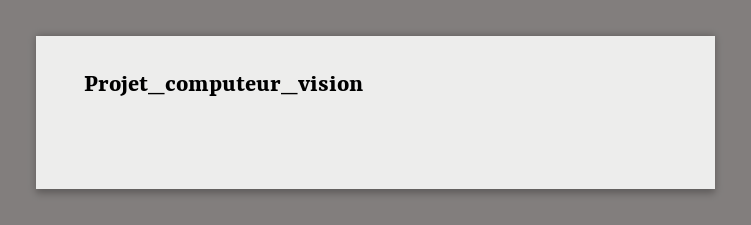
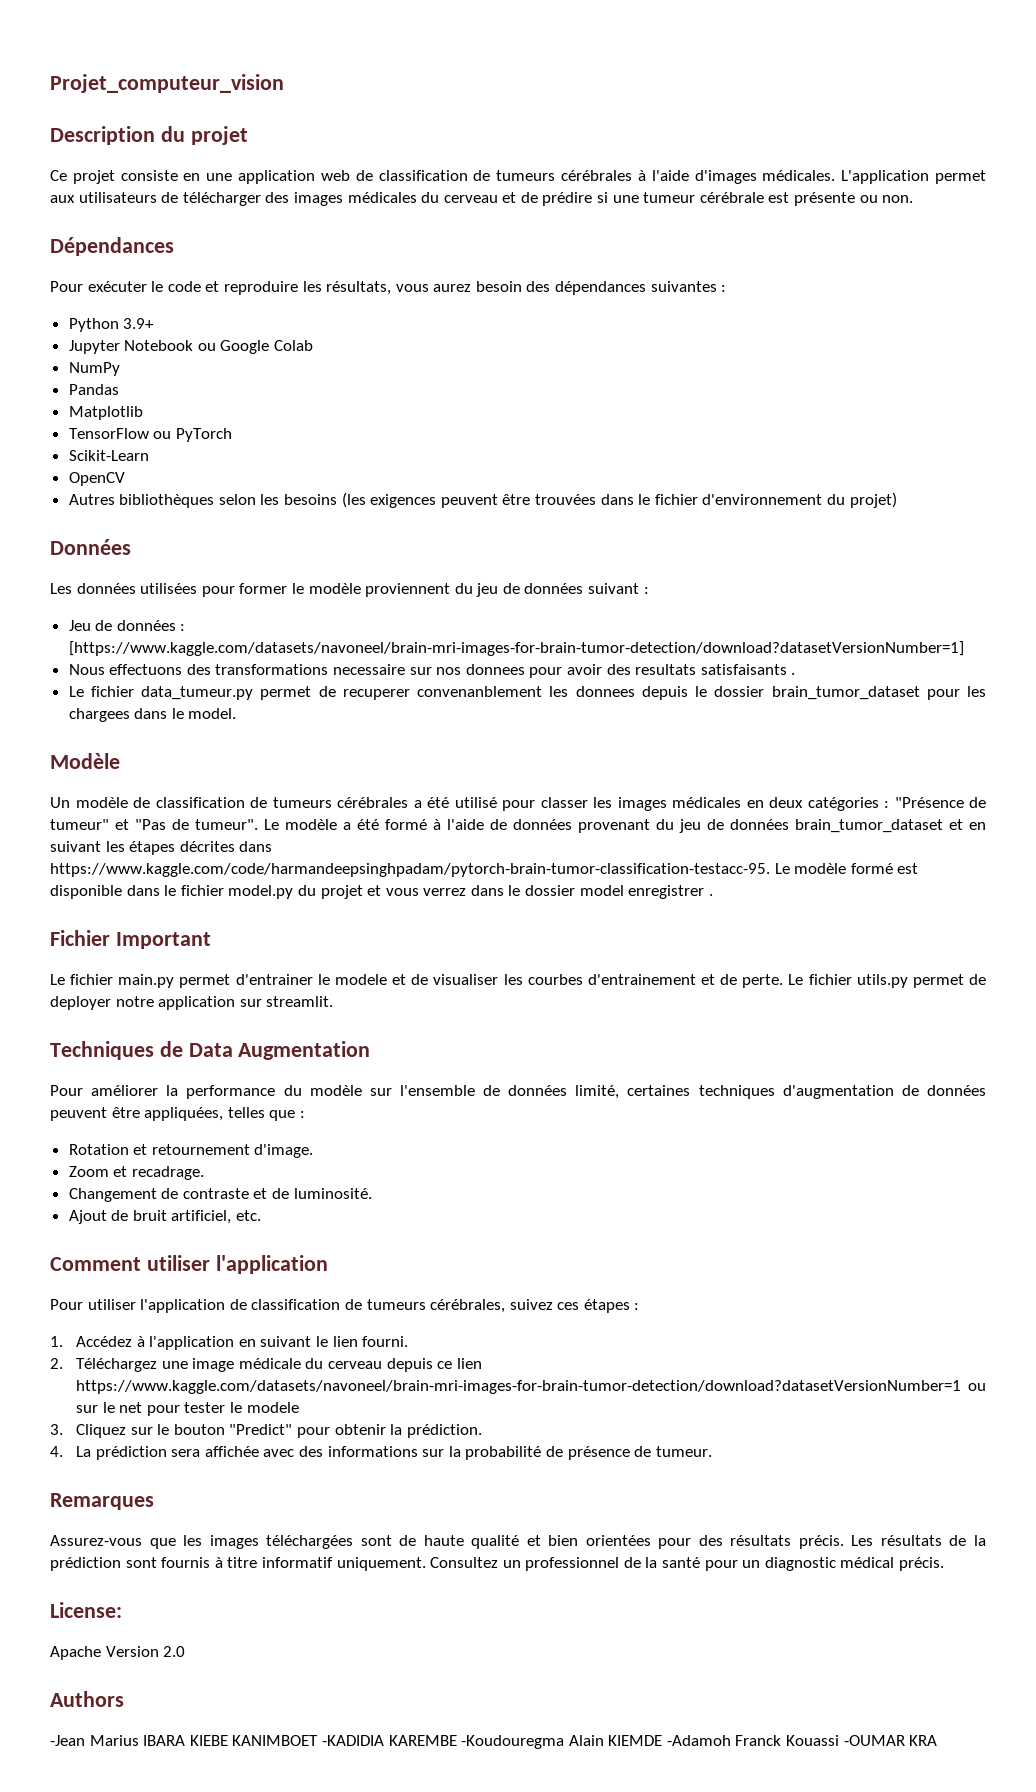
+ Description du projet
+ Ce projet consiste en une application web de classification de tumeurs cérébrales à l'aide d'images médicales. L'application permet aux utilisateurs de télécharger des images médicales du cerveau et de prédire si une tumeur cérébrale est présente ou non.
+ Dépendances
+ Pour exécuter le code et reproduire les résultats, vous aurez besoin des dépendances suivantes :
+ Python 3.9+
+ Jupyter Notebook ou Google Colab
+ NumPy
+ Pandas
+ Matplotlib
+ TensorFlow ou PyTorch
+ Scikit-Learn
+ OpenCV
+ Autres bibliothèques selon les besoins (les exigences peuvent être trouvées dans le fichier d'environnement du projet)
+ Données
+ Les données utilisées pour former le modèle proviennent du jeu de données suivant :
+ Jeu de données : [https://www.kaggle.com/datasets/navoneel/brain-mri-images-for-brain-tumor-detection/download?datasetVersionNumber=1]
+ Nous effectuons des transformations necessaire sur nos donnees pour avoir des resultats satisfaisants .
+ Le fichier data_tumeur.py permet de recuperer convenanblement les donnees depuis le dossier brain_tumor_dataset pour les chargees dans le model.
+ Modèle
+ Un modèle de classification de tumeurs cérébrales a été utilisé pour classer les images médicales en deux catégories : "Présence de tumeur" et "Pas de tumeur". Le modèle a été formé à l'aide de données provenant du jeu de données brain_tumor_dataset et en suivant les étapes décrites dans https://www.kaggle.com/code/harmandeepsinghpadam/pytorch-brain-tumor-classification-testacc-95. Le modèle formé est disponible dans le fichier model.py du projet et vous verrez dans le dossier model enregistrer .
+ Fichier Important
+ Le fichier main.py permet d'entrainer le modele et de visualiser les courbes d'entrainement et de perte. Le fichier utils.py permet de deployer notre application sur streamlit.
+ Techniques de Data Augmentation
+ Pour améliorer la performance du modèle sur l'ensemble de données limité, certaines techniques d'augmentation de données peuvent être appliquées, telles que :
+ Rotation et retournement d'image.
+ Zoom et recadrage.
+ Changement de contraste et de luminosité.
+ Ajout de bruit artificiel, etc.
+ Comment utiliser l'application
+ Pour utiliser l'application de classification de tumeurs cérébrales, suivez ces étapes :
+ 1. Accédez à l'application en suivant le lien fourni.
+ 2. Téléchargez une image médicale du cerveau depuis ce lien https://www.kaggle.com/datasets/navoneel/brain-mri-images-for-brain-tumor-detection/download?datasetVersionNumber=1 ou sur le net pour tester le modele
+ 3. Cliquez sur le bouton "Predict" pour obtenir la prédiction.
+ 4. La prédiction sera affichée avec des informations sur la probabilité de présence de tumeur.
+ Remarques
+ Assurez-vous que les images téléchargées sont de haute qualité et bien orientées pour des résultats précis. Les résultats de la prédiction sont fournis à titre informatif uniquement. Consultez un professionnel de la santé pour un diagnostic médical précis.
+ License:
+ Apache Version 2.0
+ Authors
+ -Jean Marius IBARA KIEBE KANIMBOET -KADIDIA KAREMBE -Koudouregma Alain KIEMDE -Adamoh Franck Kouassi -OUMAR KRA

